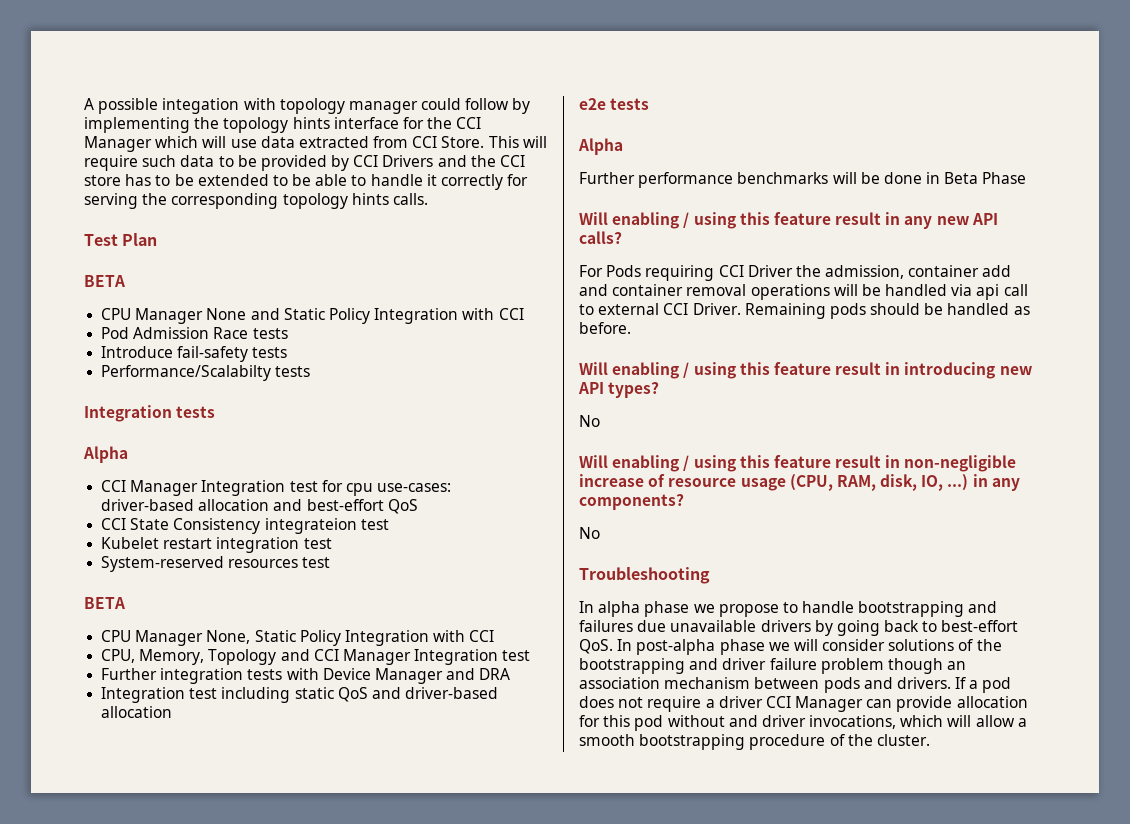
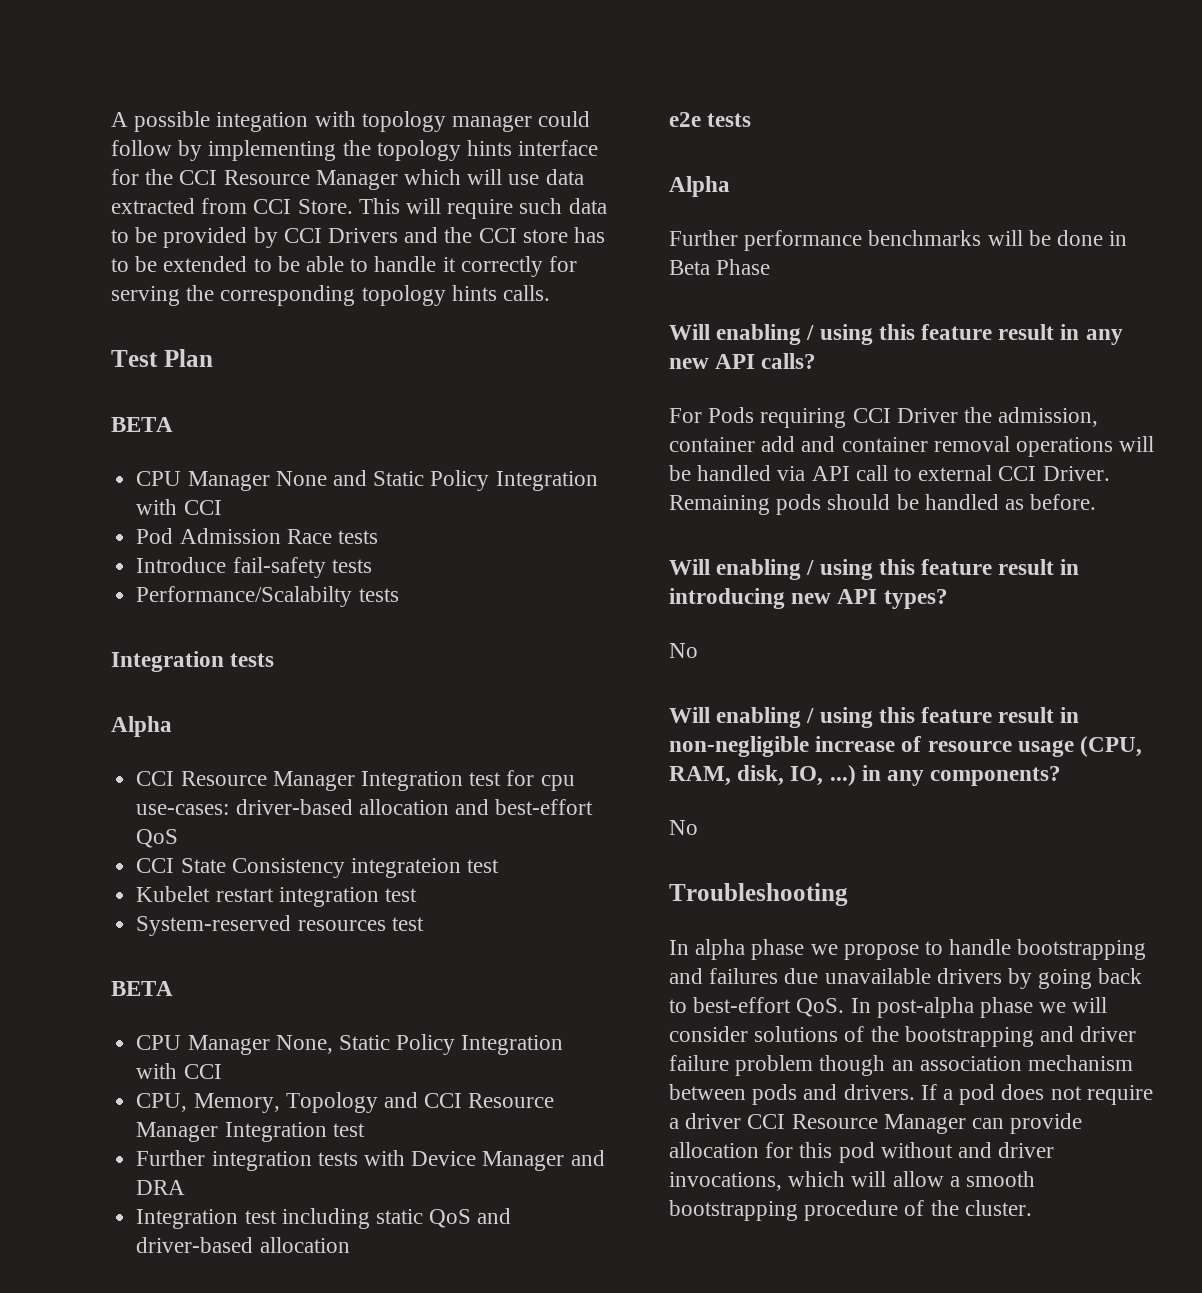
- A possible integation with topology manager could follow by implementing the topology hints interface for the CCI Manager which will use data extracted from CCI Store.
+ A possible integation with topology manager could follow by implementing the topology hints interface for the CCI Resource Manager which will use data extracted from CCI Store.
- CCI Manager Integration test for cpu use-cases: driver-based allocation and best-effort QoS
+ CCI Resource Manager Integration test for cpu use-cases: driver-based allocation and best-effort QoS
- CPU, Memory, Topology and CCI Manager Integration test
+ CPU, Memory, Topology and CCI Resource Manager Integration test
- For Pods requiring CCI Driver the admission, container add and container removal operations will be handled via api call to external CCI Driver.
+ For Pods requiring CCI Driver the admission, container add and container removal operations will be handled via API call to external CCI Driver.
- If a pod does not require a driver CCI Manager can provide allocation for this pod without and driver invocations, which will allow a smooth bootstrapping procedure of the cluster.
+ If a pod does not require a driver CCI Resource Manager can provide allocation for this pod without and driver invocations, which will allow a smooth bootstrapping procedure of the cluster.

